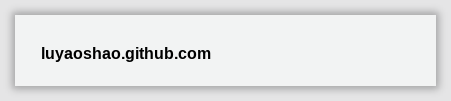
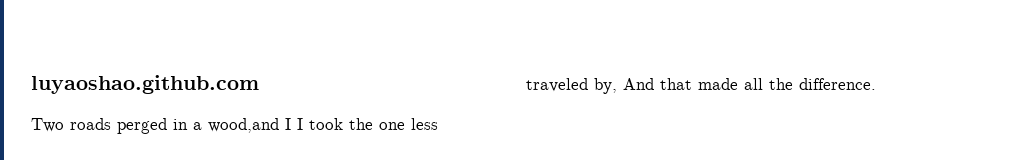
+ Two roads perged in a wood,and I I took the one less traveled by, And that made all the difference.

